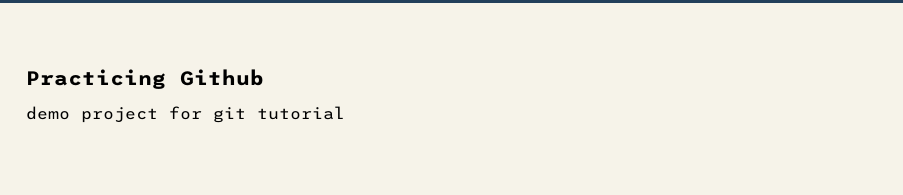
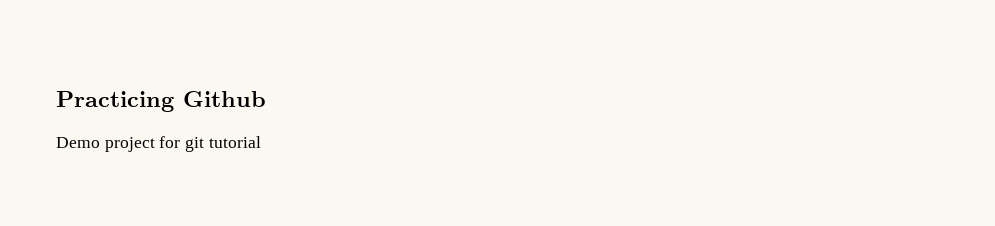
- demo project for git tutorial
+ Demo project for git tutorial

